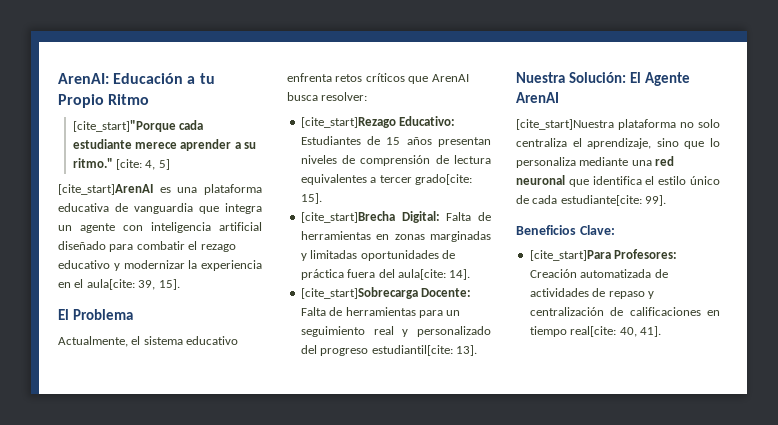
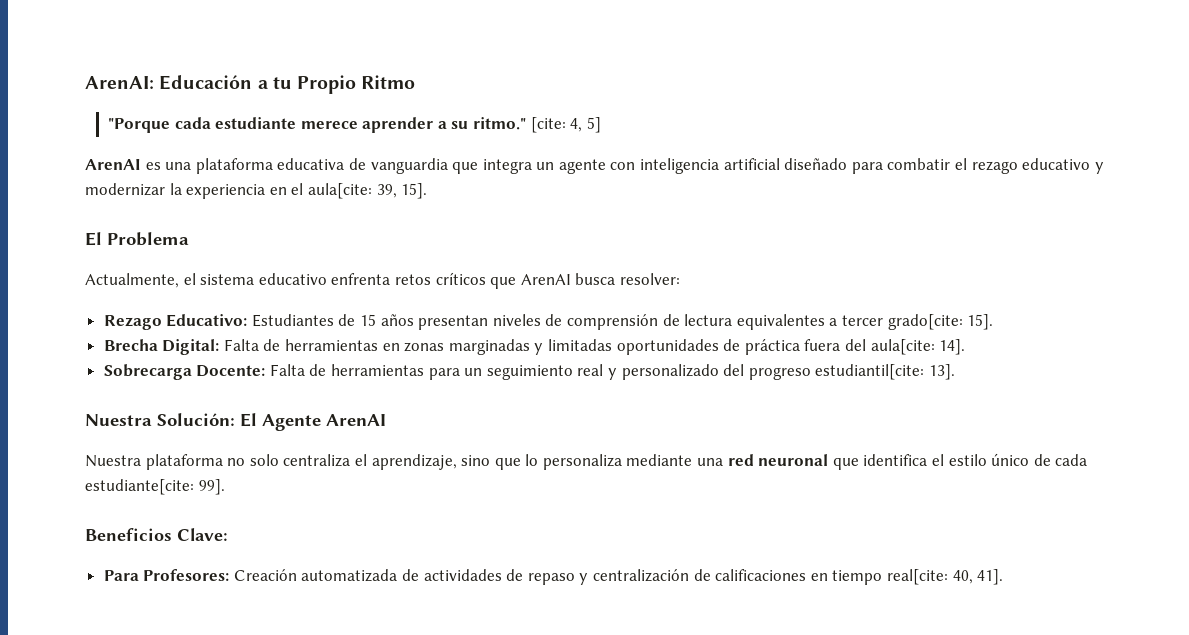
- [cite_start]"Porque cada estudiante merece aprender a su ritmo."
+ "Porque cada estudiante merece aprender a su ritmo."
- [cite_start]ArenAI es una plataforma educativa de vanguardia que integra un agente con inteligencia artificial diseñado para combatir el rezago educativo y modernizar la experiencia en el aula[cite: 39, 15].
+ ArenAI es una plataforma educativa de vanguardia que integra un agente con inteligencia artificial diseñado para combatir el rezago educativo y modernizar la experiencia en el aula[cite: 39, 15].
- [cite_start]Rezago Educativo: Estudiantes de 15 años presentan niveles de comprensión de lectura equivalentes a tercer grado[cite: 15].
+ Rezago Educativo: Estudiantes de 15 años presentan niveles de comprensión de lectura equivalentes a tercer grado[cite: 15].
- [cite_start]Brecha Digital: Falta de herramientas en zonas marginadas y limitadas oportunidades de práctica fuera del aula[cite: 14].
+ Brecha Digital: Falta de herramientas en zonas marginadas y limitadas oportunidades de práctica fuera del aula[cite: 14].
- [cite_start]Sobrecarga Docente: Falta de herramientas para un seguimiento real y personalizado del progreso estudiantil[cite: 13].
+ Sobrecarga Docente: Falta de herramientas para un seguimiento real y personalizado del progreso estudiantil[cite: 13].
- [cite_start]Nuestra plataforma no solo centraliza el aprendizaje, sino que lo personaliza mediante una red neuronal que identifica el estilo único de cada estudiante[cite: 99].
+ Nuestra plataforma no solo centraliza el aprendizaje, sino que lo personaliza mediante una red neuronal que identifica el estilo único de cada estudiante[cite: 99].
- [cite_start]Para Profesores: Creación automatizada de actividades de repaso y centralización de calificaciones en tiempo real[cite: 40, 41].
+ Para Profesores: Creación automatizada de actividades de repaso y centralización de calificaciones en tiempo real[cite: 40, 41].

